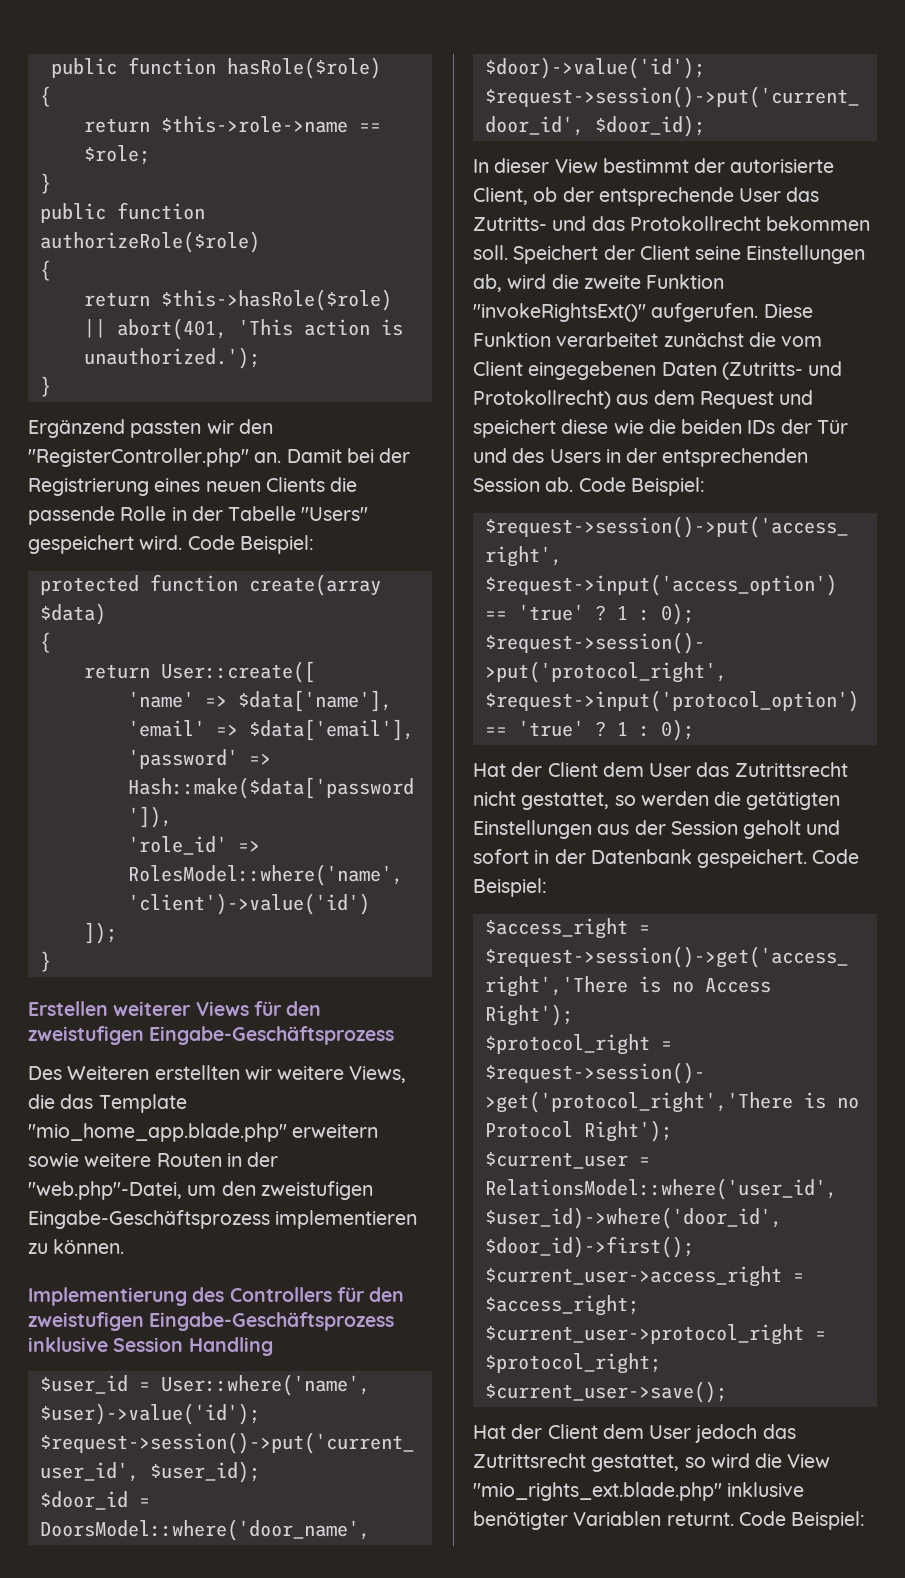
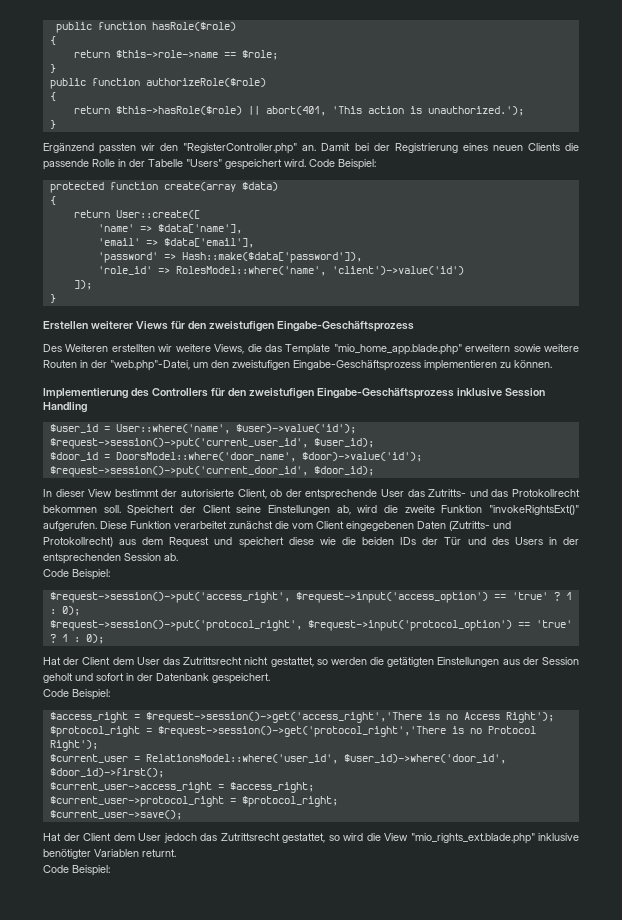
- Diese Funktion verarbeitet zunächst die vom Client eingegebenen Daten (Zutritts- und Protokollrecht) aus dem Request und speichert diese wie die beiden IDs der Tür und des Users in der entsprechenden Session ab. Code Beispiel:
+ Diese Funktion verarbeitet zunächst die vom Client eingegebenen Daten (Zutritts- und Protokollrecht) aus dem Request und speichert diese wie die beiden IDs der Tür und des Users in der entsprechenden Session ab.
+ Code Beispiel:
- Hat der Client dem User das Zutrittsrecht nicht gestattet, so werden die getätigten Einstellungen aus der Session geholt und sofort in der Datenbank gespeichert. Code Beispiel:
+ Hat der Client dem User das Zutrittsrecht nicht gestattet, so werden die getätigten Einstellungen aus der Session geholt und sofort in der Datenbank gespeichert.
+ Code Beispiel:
- Hat der Client dem User jedoch das Zutrittsrecht gestattet, so wird die View "mio_rights_ext.blade.php" inklusive benötigter Variablen returnt. Code Beispiel:
+ Hat der Client dem User jedoch das Zutrittsrecht gestattet, so wird die View "mio_rights_ext.blade.php" inklusive benötigter Variablen returnt.
+ Code Beispiel:

